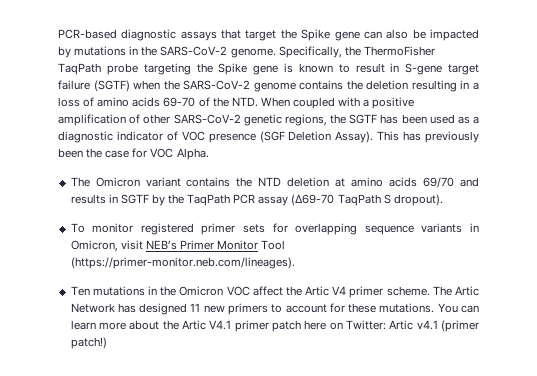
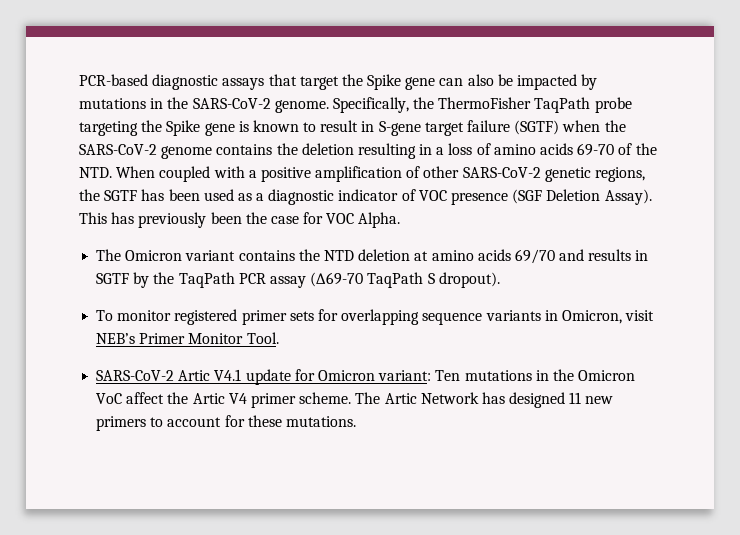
- To monitor registered primer sets for overlapping sequence variants in Omicron, visit NEB’s Primer Monitor Tool (https://primer-monitor.neb.com/lineages).
- Ten mutations in the Omicron VOC affect the Artic V4 primer scheme.
+ To monitor registered primer sets for overlapping sequence variants in Omicron, visit NEB’s Primer Monitor Tool.
+ SARS-CoV-2 Artic V4.1 update for Omicron variant: Ten mutations in the Omicron VoC affect the Artic V4 primer scheme.
- You can learn more about the Artic V4.1 primer patch here on Twitter: Artic v4.1 (primer patch!)

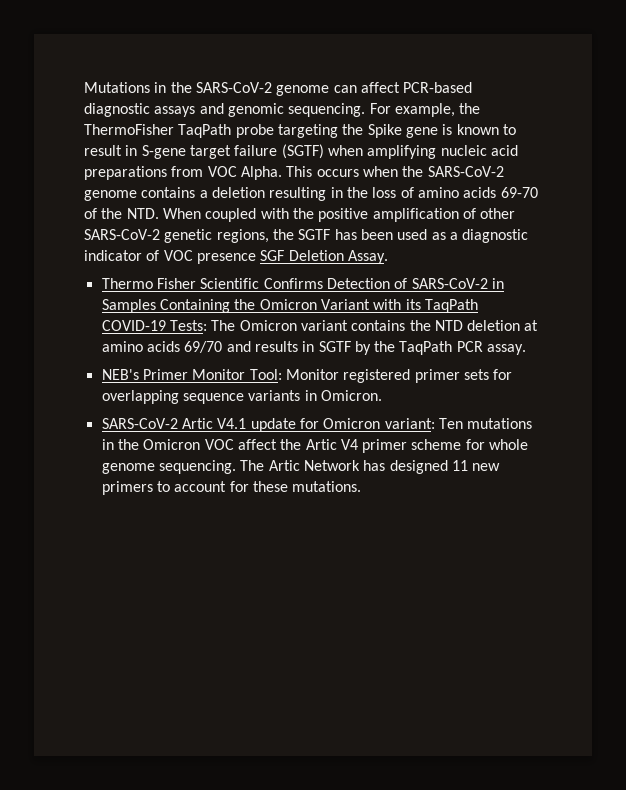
- PCR-based diagnostic assays that target the Spike gene can also be impacted by mutations in the SARS-CoV-2 genome. Specifically, the ThermoFisher TaqPath probe targeting the Spike gene is known to result in S-gene target failure (SGTF) when the SARS-CoV-2 genome contains the deletion resulting in a loss of amino acids 69-70 of the NTD. When coupled with a positive amplification of other SARS-CoV-2 genetic regions, the SGTF has been used as a diagnostic indicator of VOC presence (SGF Deletion Assay). This has previously been the case for VOC Alpha.
- The Omicron variant contains the NTD deletion at amino acids 69/70 and results in SGTF by the TaqPath PCR assay (∆69-70 TaqPath S dropout).
- To monitor registered primer sets for overlapping sequence variants in Omicron, visit NEB’s Primer Monitor Tool.
+ Mutations in the SARS-CoV-2 genome can affect PCR-based diagnostic assays and genomic sequencing. For example, the ThermoFisher TaqPath probe targeting the Spike gene is known to result in S-gene target failure (SGTF) when amplifying nucleic acid preparations from VOC Alpha. This occurs when the SARS-CoV-2 genome contains a deletion resulting in the loss of amino acids 69-70 of the NTD. When coupled with the positive amplification of other SARS-CoV-2 genetic regions, the SGTF has been used as a diagnostic indicator of VOC presence SGF Deletion Assay.
+ Thermo Fisher Scientific Confirms Detection of SARS-CoV-2 in Samples Containing the Omicron Variant with its TaqPath COVID-19 Tests: The Omicron variant contains the NTD deletion at amino acids 69/70 and results in SGTF by the TaqPath PCR assay.
+ NEB's Primer Monitor Tool: Monitor registered primer sets for overlapping sequence variants in Omicron.
- SARS-CoV-2 Artic V4.1 update for Omicron variant: Ten mutations in the Omicron VoC affect the Artic V4 primer scheme.
+ SARS-CoV-2 Artic V4.1 update for Omicron variant: Ten mutations in the Omicron VOC affect the Artic V4 primer scheme for whole genome sequencing.

